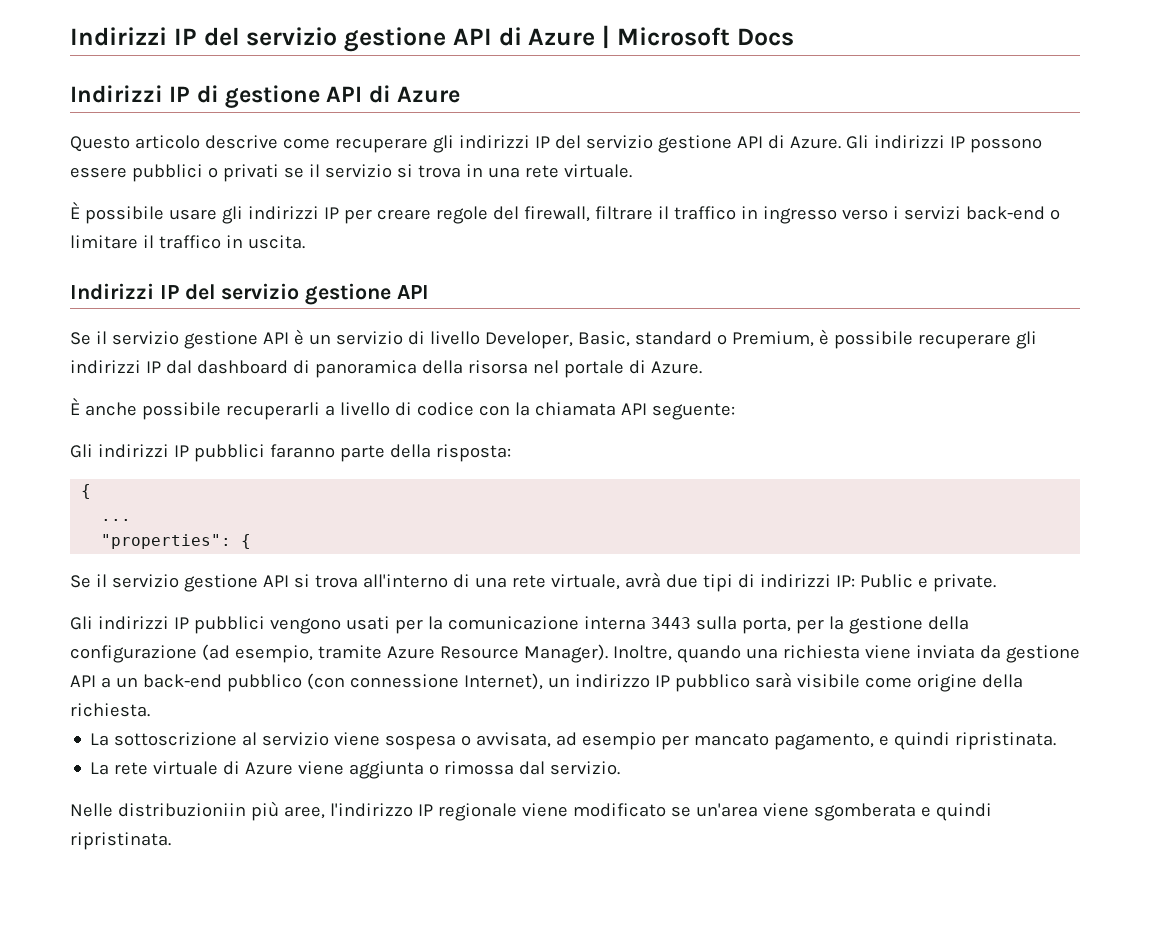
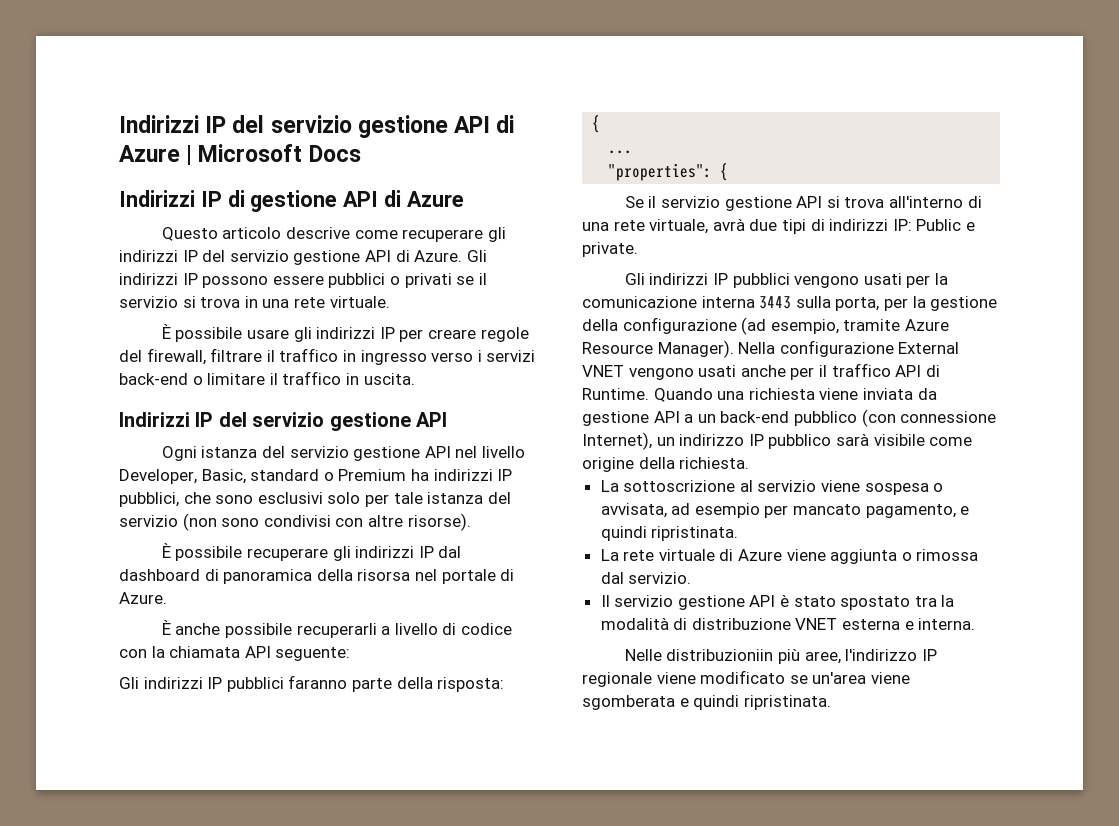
- Se il servizio gestione API è un servizio di livello Developer, Basic, standard o Premium, è possibile recuperare gli indirizzi IP dal dashboard di panoramica della risorsa nel portale di Azure.
+ Ogni istanza del servizio gestione API nel livello Developer, Basic, standard o Premium ha indirizzi IP pubblici, che sono esclusivi solo per tale istanza del servizio (non sono condivisi con altre risorse).
+ È possibile recuperare gli indirizzi IP dal dashboard di panoramica della risorsa nel portale di Azure.
- Inoltre, quando una richiesta viene inviata da gestione API a un back-end pubblico (con connessione Internet), un indirizzo IP pubblico sarà visibile come origine della richiesta.
+ Nella configurazione External VNET vengono usati anche per il traffico API di Runtime. Quando una richiesta viene inviata da gestione API a un back-end pubblico (con connessione Internet), un indirizzo IP pubblico sarà visibile come origine della richiesta.
+ Il servizio gestione API è stato spostato tra la modalità di distribuzione VNET esterna e interna.

